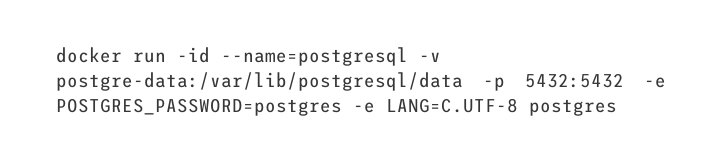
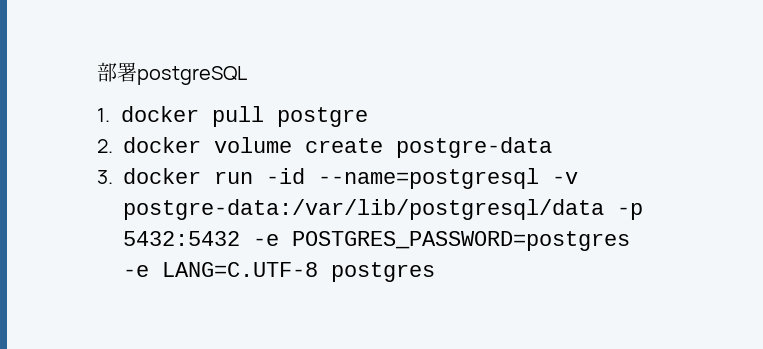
- docker run -id --name=postgresql -v postgre-data:/var/lib/postgresql/data -p 5432:5432 -e POSTGRES_PASSWORD=postgres -e LANG=C.UTF-8 postgres
+ 部署postgreSQL
+ 1. docker pull postgre
+ 2. docker volume create postgre-data
+ 3. docker run -id --name=postgresql -v postgre-data:/var/lib/postgresql/data -p 5432:5432 -e POSTGRES_PASSWORD=postgres -e LANG=C.UTF-8 postgres

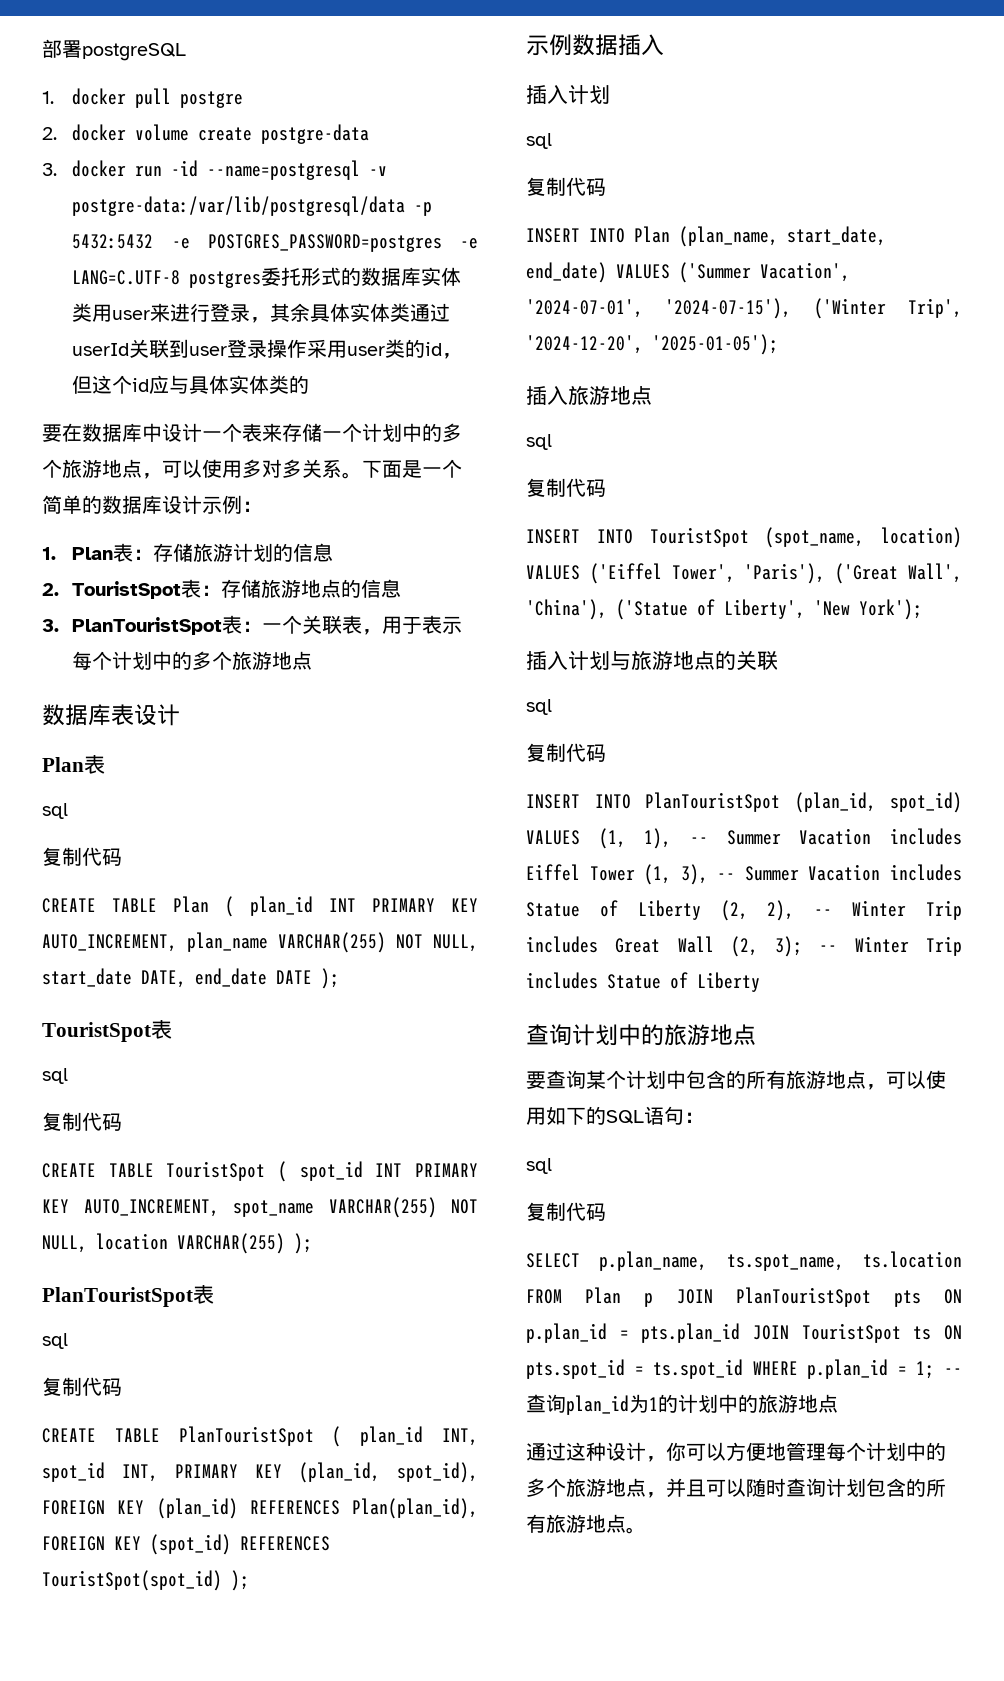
- 3. docker run -id --name=postgresql -v postgre-data:/var/lib/postgresql/data -p 5432:5432 -e POSTGRES_PASSWORD=postgres -e LANG=C.UTF-8 postgres
+ 3. docker run -id --name=postgresql -v postgre-data:/var/lib/postgresql/data -p 5432:5432 -e POSTGRES_PASSWORD=postgres -e LANG=C.UTF-8 postgres委托形式的数据库实体类用user来进行登录，其余具体实体类通过userId关联到user登录操作采用user类的id，但这个id应与具体实体类的
+ 要在数据库中设计一个表来存储一个计划中的多个旅游地点，可以使用多对多关系。下面是一个简单的数据库设计示例：
+ 1. Plan表：存储旅游计划的信息
+ 2. TouristSpot表：存储旅游地点的信息
+ 3. PlanTouristSpot表：一个关联表，用于表示每个计划中的多个旅游地点
+ 数据库表设计
+ Plan表
+ sql
+ 复制代码
+ CREATE TABLE Plan ( plan_id INT PRIMARY KEY AUTO_INCREMENT, plan_name VARCHAR(255) NOT NULL, start_date DATE, end_date DATE );
+ TouristSpot表
+ sql
+ 复制代码
+ CREATE TABLE TouristSpot ( spot_id INT PRIMARY KEY AUTO_INCREMENT, spot_name VARCHAR(255) NOT NULL, location VARCHAR(255) );
+ PlanTouristSpot表
+ sql
+ 复制代码
+ CREATE TABLE PlanTouristSpot ( plan_id INT, spot_id INT, PRIMARY KEY (plan_id, spot_id), FOREIGN KEY (plan_id) REFERENCES Plan(plan_id), FOREIGN KEY (spot_id) REFERENCES TouristSpot(spot_id) );
+ 示例数据插入
+ 插入计划
+ sql
+ 复制代码
+ INSERT INTO Plan (plan_name, start_date, end_date) VALUES ('Summer Vacation', '2024-07-01', '2024-07-15'), ('Winter Trip', '2024-12-20', '2025-01-05');
+ 插入旅游地点
+ sql
+ 复制代码
+ INSERT INTO TouristSpot (spot_name, location) VALUES ('Eiffel Tower', 'Paris'), ('Great Wall', 'China'), ('Statue of Liberty', 'New York');
+ 插入计划与旅游地点的关联
+ sql
+ 复制代码
+ INSERT INTO PlanTouristSpot (plan_id, spot_id) VALUES (1, 1), -- Summer Vacation includes Eiffel Tower (1, 3), -- Summer Vacation includes Statue of Liberty (2, 2), -- Winter Trip includes Great Wall (2, 3); -- Winter Trip includes Statue of Liberty
+ 查询计划中的旅游地点
+ 要查询某个计划中包含的所有旅游地点，可以使用如下的SQL语句：
+ sql
+ 复制代码
+ SELECT p.plan_name, ts.spot_name, ts.location FROM Plan p JOIN PlanTouristSpot pts ON p.plan_id = pts.plan_id JOIN TouristSpot ts ON pts.spot_id = ts.spot_id WHERE p.plan_id = 1; --查询plan_id为1的计划中的旅游地点
+ 通过这种设计，你可以方便地管理每个计划中的多个旅游地点，并且可以随时查询计划包含的所有旅游地点。

